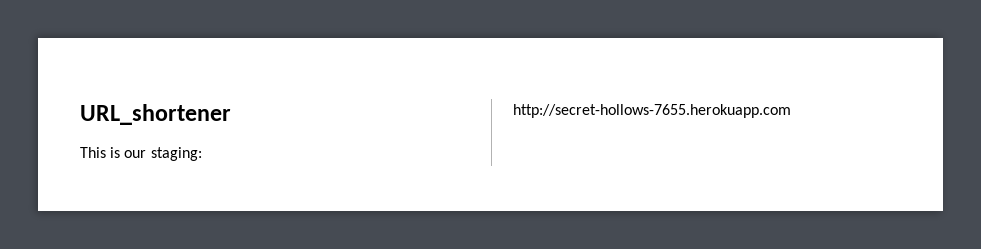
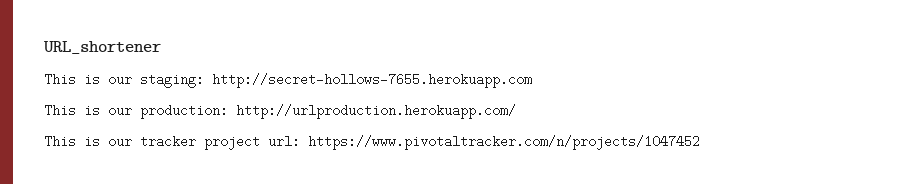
+ This is our production: http://urlproduction.herokuapp.com/
+ This is our tracker project url: https://www.pivotaltracker.com/n/projects/1047452

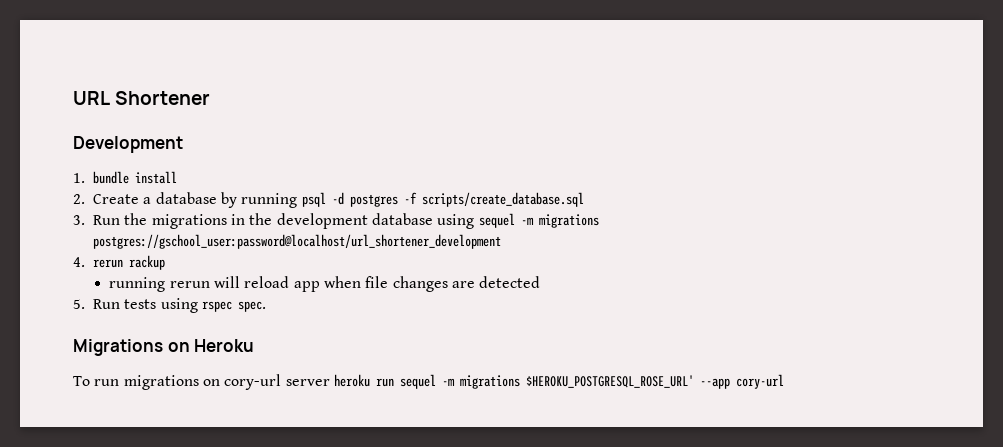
- URL_shortener
- This is our staging: http://secret-hollows-7655.herokuapp.com
- This is our production: http://urlproduction.herokuapp.com/
- This is our tracker project url: https://www.pivotaltracker.com/n/projects/1047452
+ URL Shortener
+ Development
+ 1. bundle install
+ 2. Create a database by running psql -d postgres -f scripts/create_database.sql
+ 3. Run the migrations in the development database using sequel -m migrations postgres://gschool_user:password@localhost/url_shortener_development
+ 4. rerun rackup
+ running rerun will reload app when file changes are detected
+ 5. Run tests using rspec spec.
+ Migrations on Heroku
+ To run migrations on cory-url server heroku run sequel -m migrations $HEROKU_POSTGRESQL_ROSE_URL' --app cory-url

